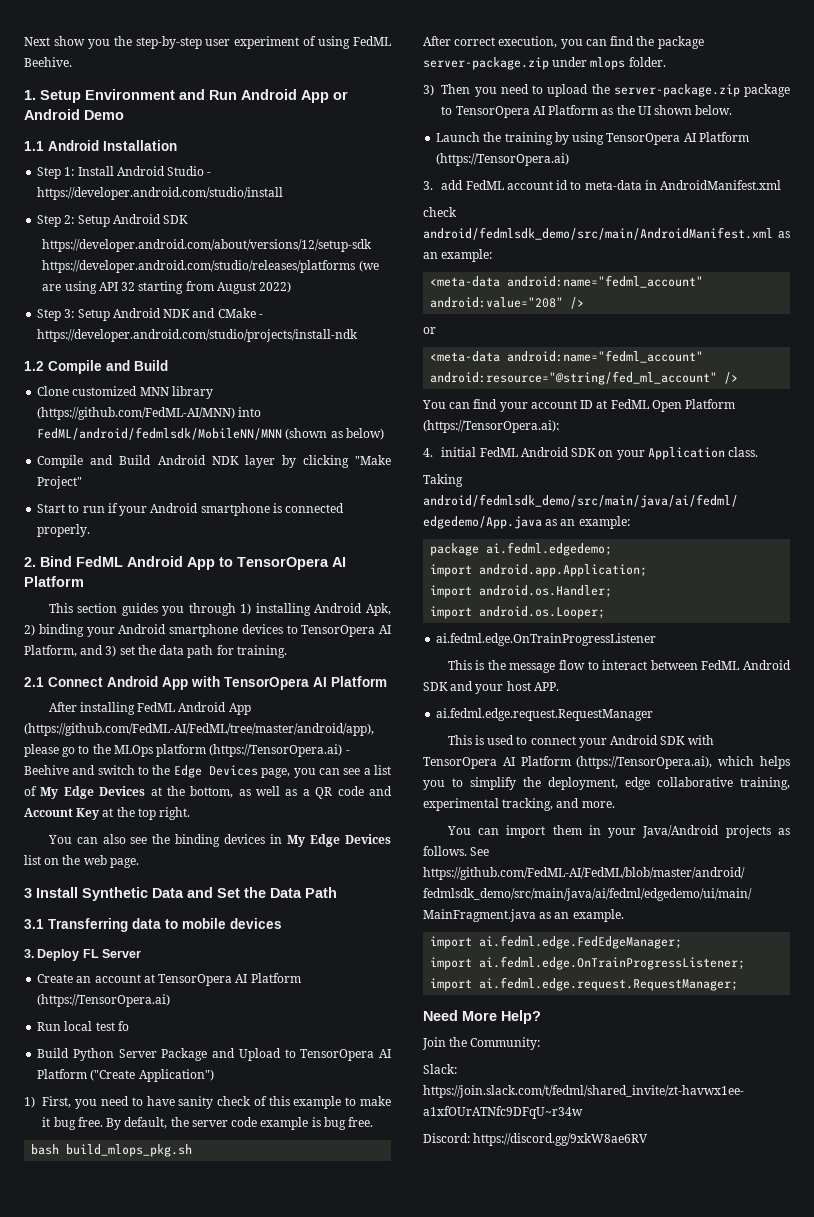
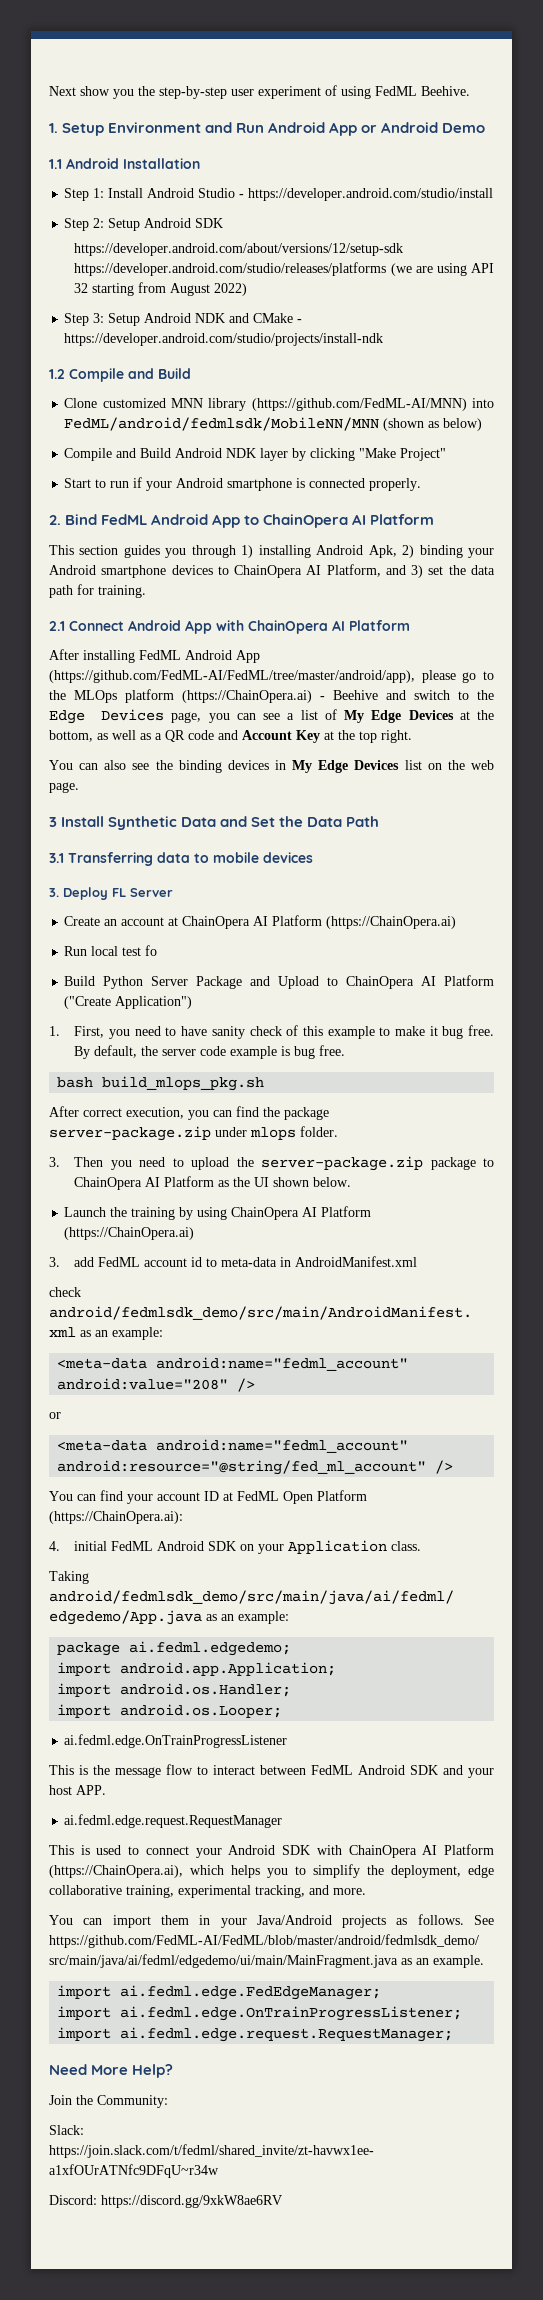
- 2. Bind FedML Android App to TensorOpera AI Platform
+ 2. Bind FedML Android App to ChainOpera AI Platform
- This section guides you through 1) installing Android Apk, 2) binding your Android smartphone devices to TensorOpera AI Platform, and 3) set the data path for training.
+ This section guides you through 1) installing Android Apk, 2) binding your Android smartphone devices to ChainOpera AI Platform, and 3) set the data path for training.
- 2.1 Connect Android App with TensorOpera AI Platform
+ 2.1 Connect Android App with ChainOpera AI Platform
- After installing FedML Android App (https://github.com/FedML-AI/FedML/tree/master/android/app), please go to the MLOps platform (https://TensorOpera.ai) - Beehive and switch to the Edge Devices page, you can see a list of My Edge Devices at the bottom, as well as a QR code and Account Key at the top right.
+ After installing FedML Android App (https://github.com/FedML-AI/FedML/tree/master/android/app), please go to the MLOps platform (https://ChainOpera.ai) - Beehive and switch to the Edge Devices page, you can see a list of My Edge Devices at the bottom, as well as a QR code and Account Key at the top right.
- Create an account at TensorOpera AI Platform (https://TensorOpera.ai)
+ Create an account at ChainOpera AI Platform (https://ChainOpera.ai)
- Build Python Server Package and Upload to TensorOpera AI Platform ("Create Application")
+ Build Python Server Package and Upload to ChainOpera AI Platform ("Create Application")
- 1) First, you need to have sanity check of this example to make it bug free.
+ 1. First, you need to have sanity check of this example to make it bug free.
- 3) Then you need to upload the server-package.zip package to TensorOpera AI Platform as the UI shown below.
+ 3. Then you need to upload the server-package.zip package to ChainOpera AI Platform as the UI shown below.
- Launch the training by using TensorOpera AI Platform (https://TensorOpera.ai)
+ Launch the training by using ChainOpera AI Platform (https://ChainOpera.ai)
- You can find your account ID at FedML Open Platform (https://TensorOpera.ai):
+ You can find your account ID at FedML Open Platform (https://ChainOpera.ai):
- This is used to connect your Android SDK with TensorOpera AI Platform (https://TensorOpera.ai), which helps you to simplify the deployment, edge collaborative training, experimental tracking, and more.
+ This is used to connect your Android SDK with ChainOpera AI Platform (https://ChainOpera.ai), which helps you to simplify the deployment, edge collaborative training, experimental tracking, and more.

